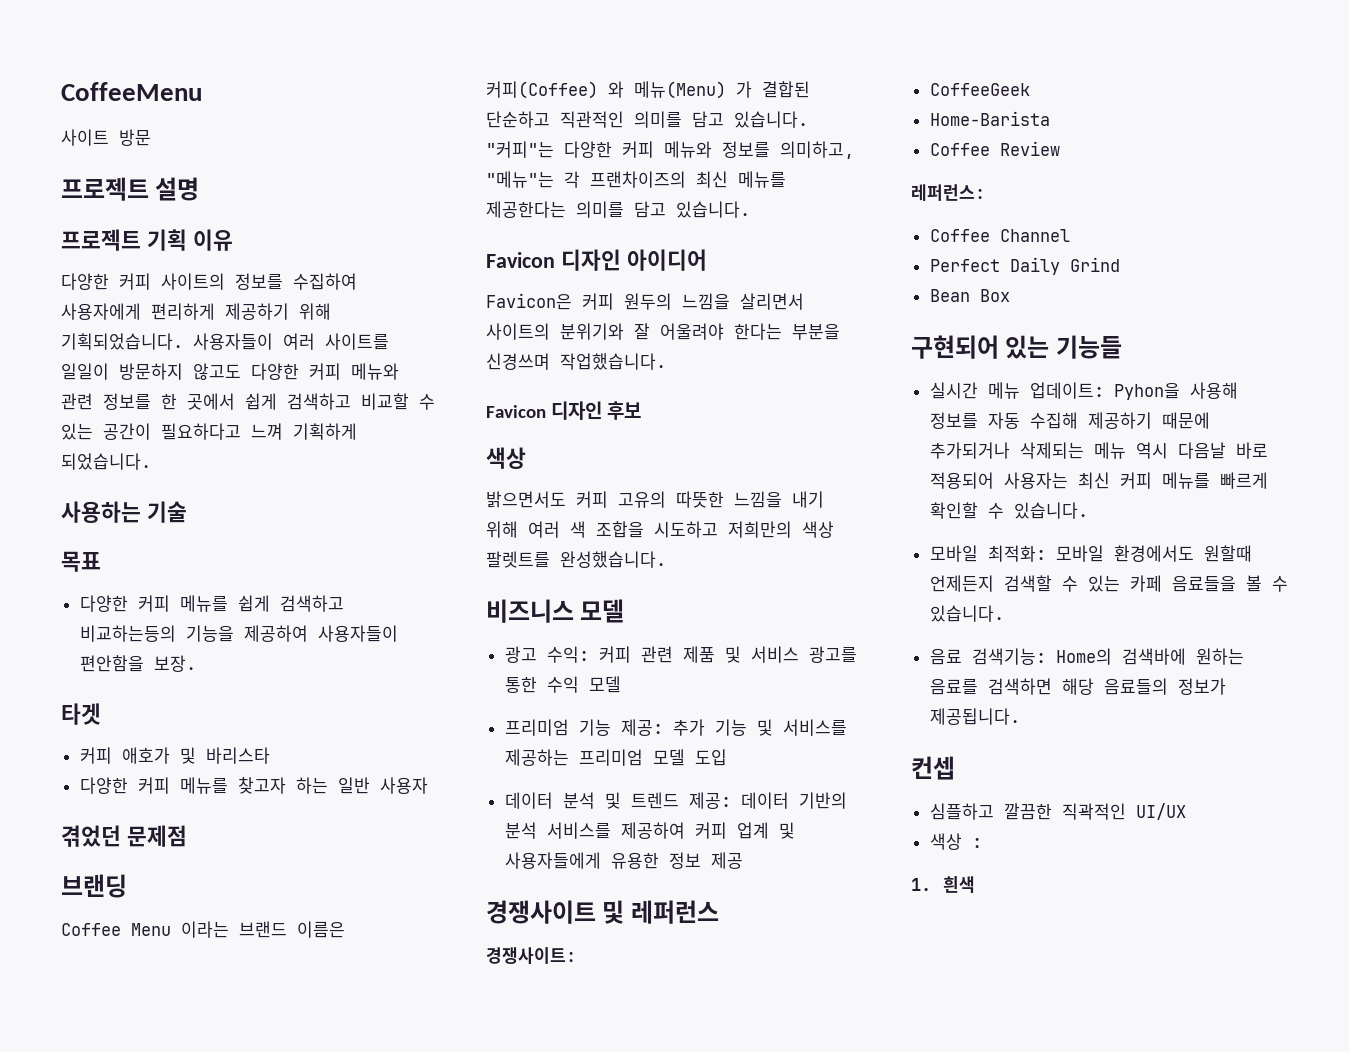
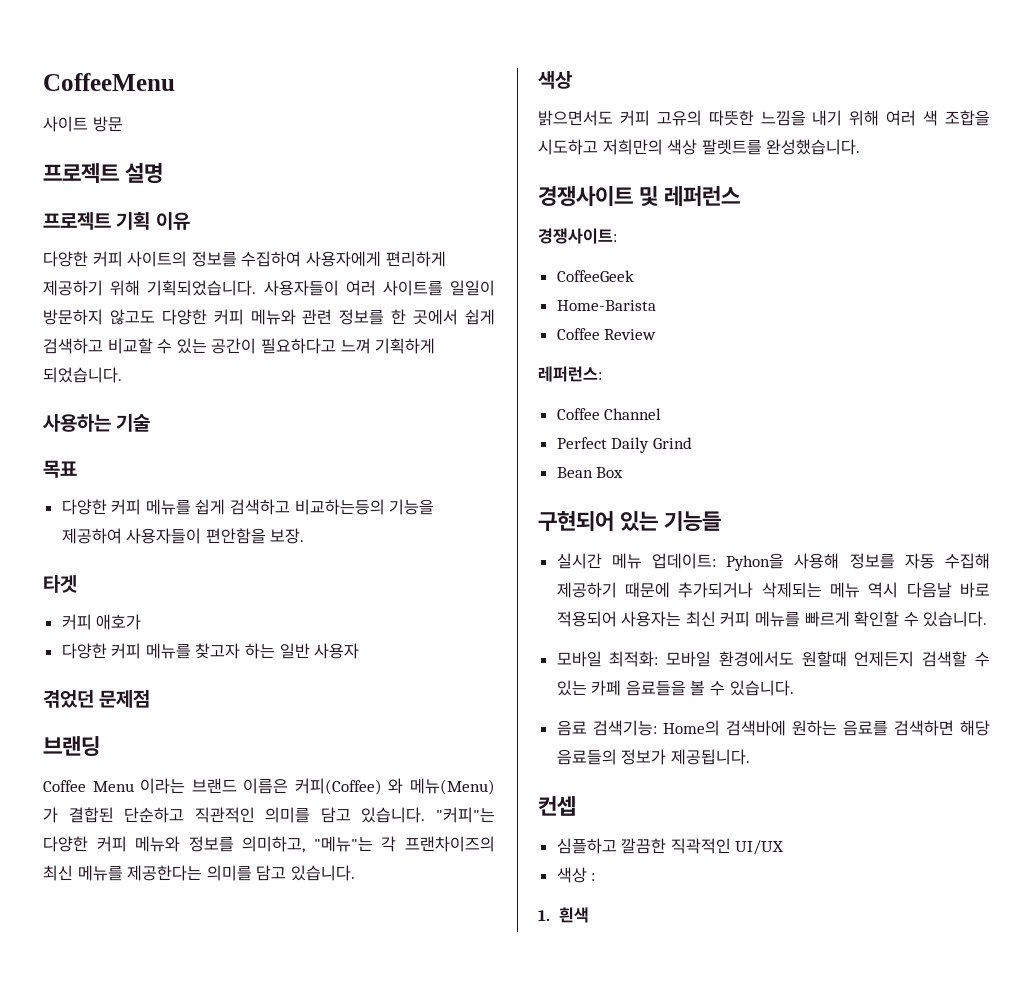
- 커피 애호가 및 바리스타
+ 커피 애호가
- Favicon 디자인 아이디어
- Favicon은 커피 원두의 느낌을 살리면서 사이트의 분위기와 잘 어울려야 한다는 부분을 신경쓰며 작업했습니다.
- Favicon 디자인 후보
- 비즈니스 모델
- 광고 수익: 커피 관련 제품 및 서비스 광고를 통한 수익 모델
- 프리미엄 기능 제공: 추가 기능 및 서비스를 제공하는 프리미엄 모델 도입
- 데이터 분석 및 트렌드 제공: 데이터 기반의 분석 서비스를 제공하여 커피 업계 및 사용자들에게 유용한 정보 제공

